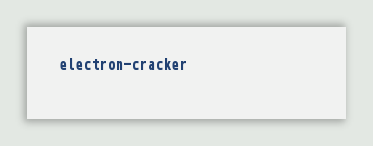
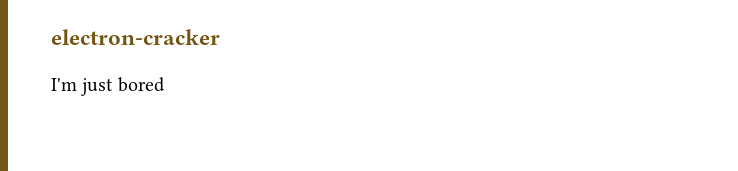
+ I'm just bored

